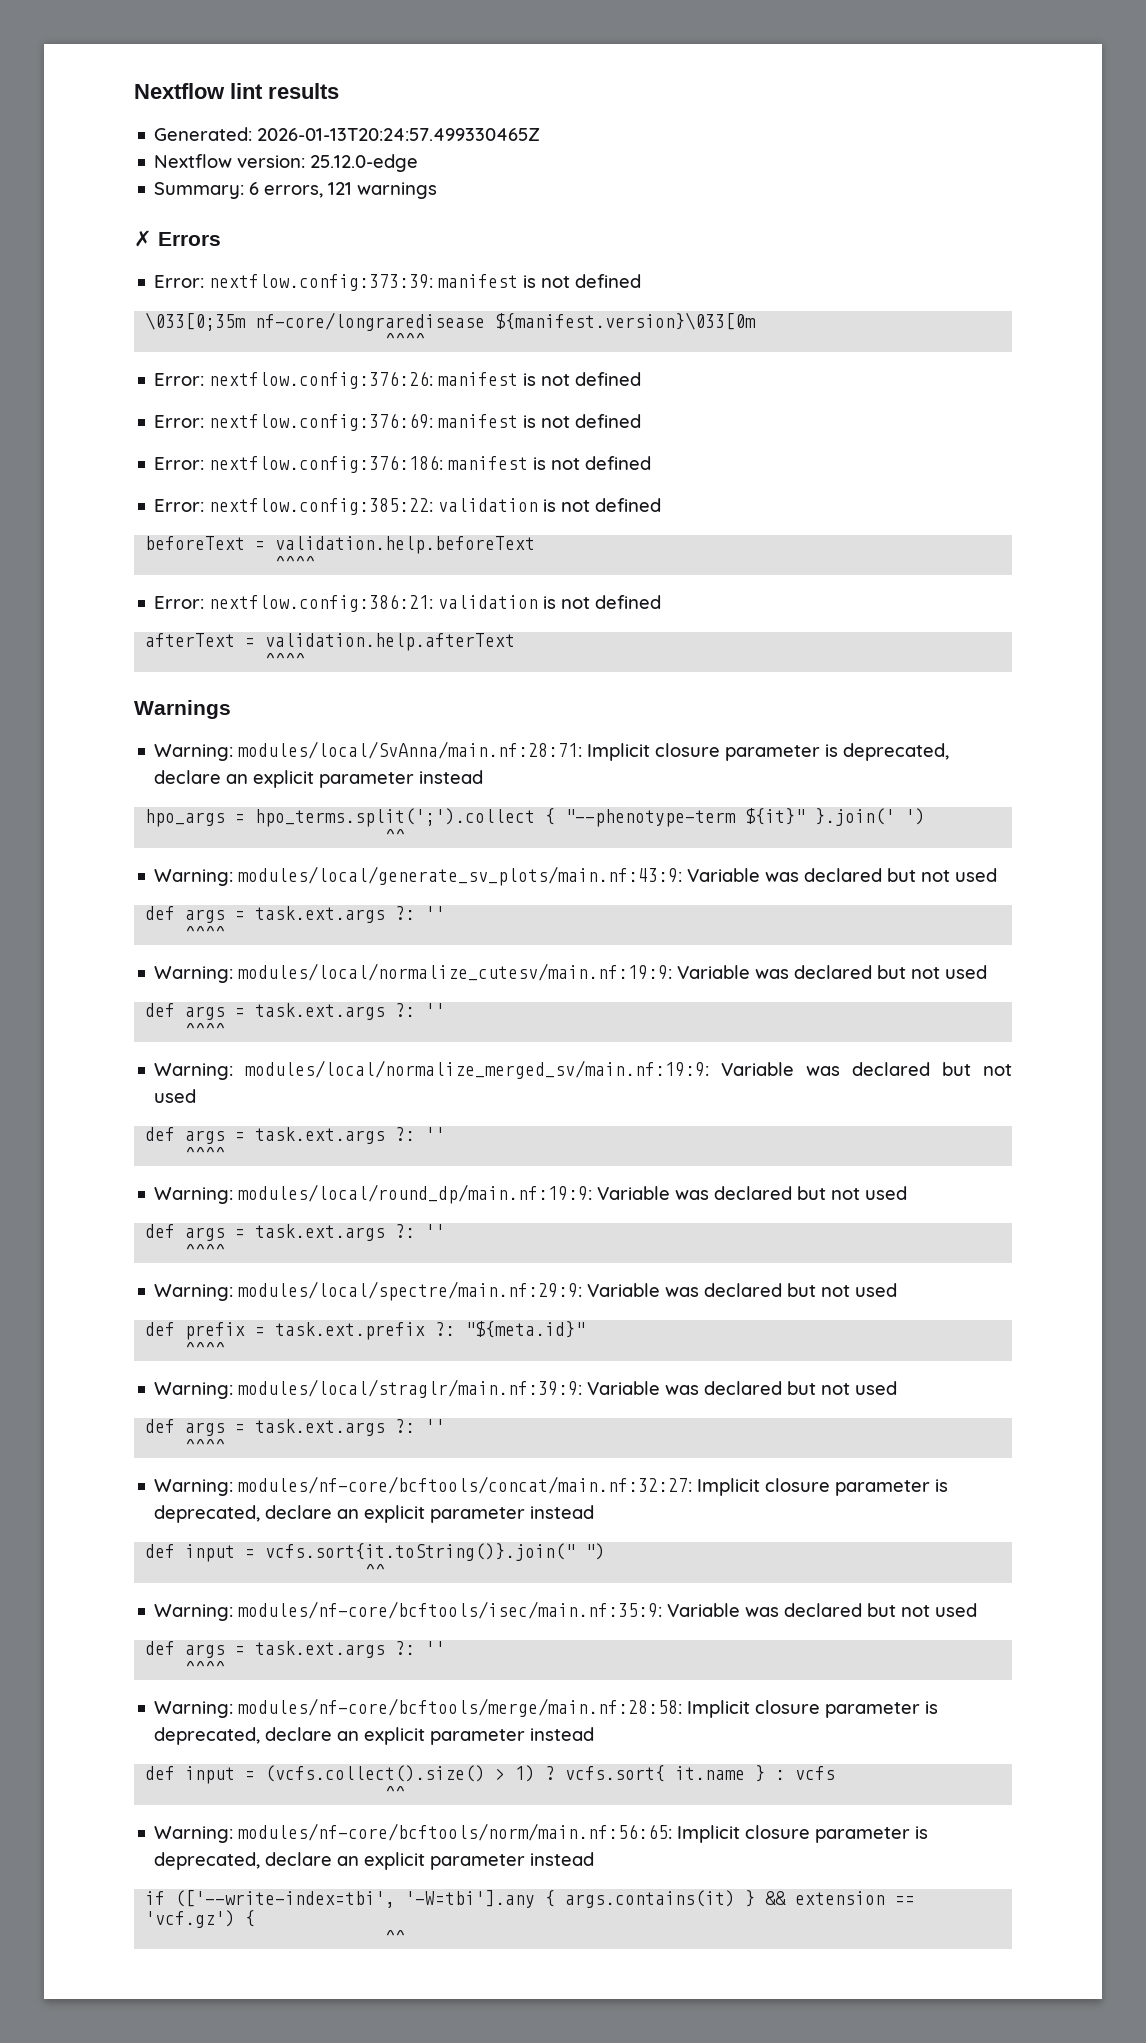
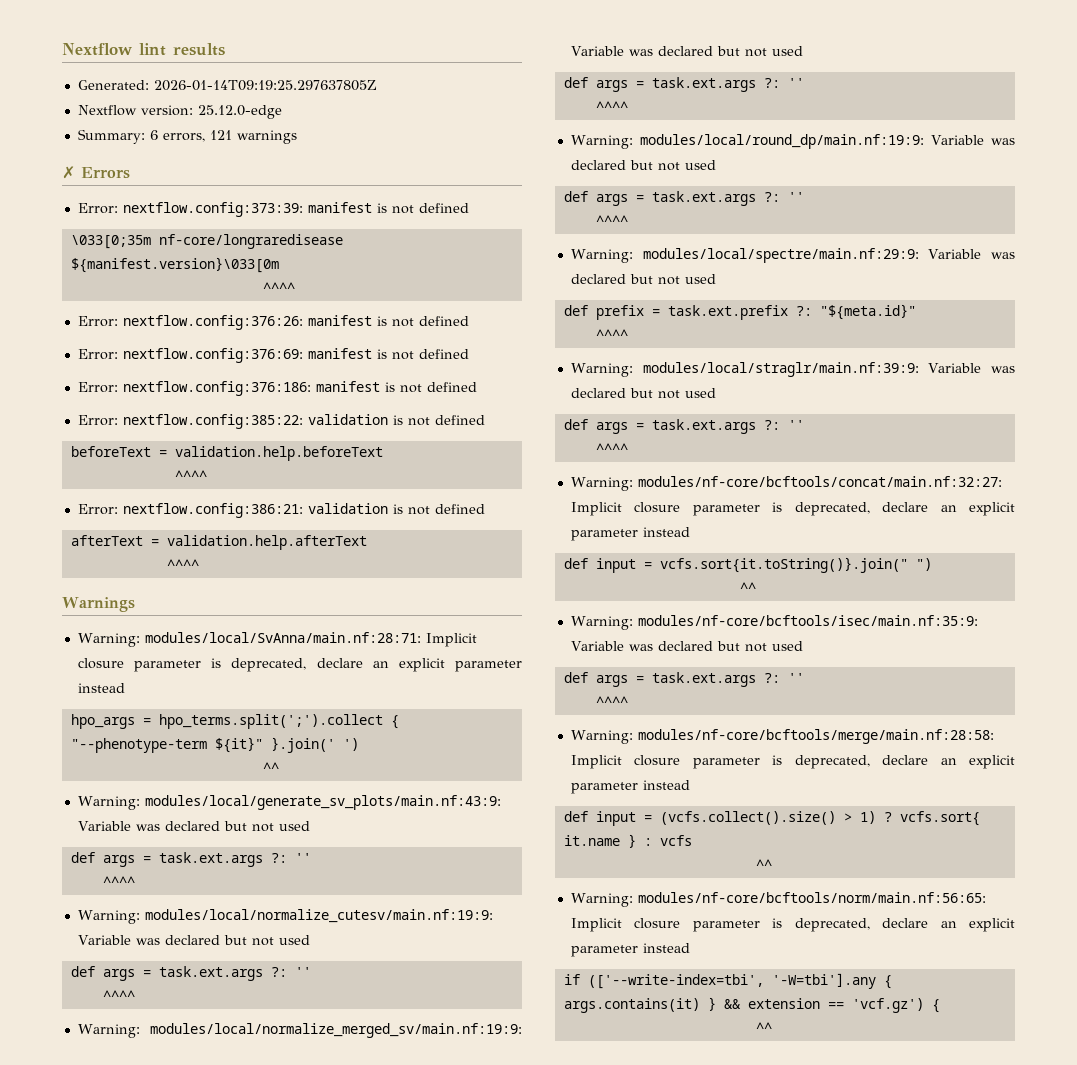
- Generated: 2026-01-13T20:24:57.499330465Z
+ Generated: 2026-01-14T09:19:25.297637805Z

